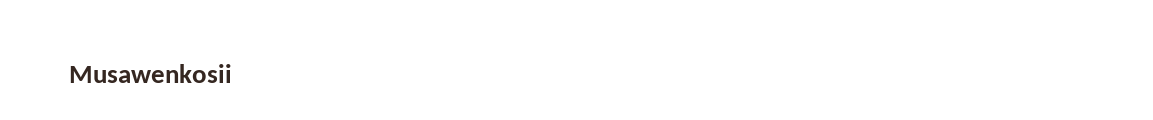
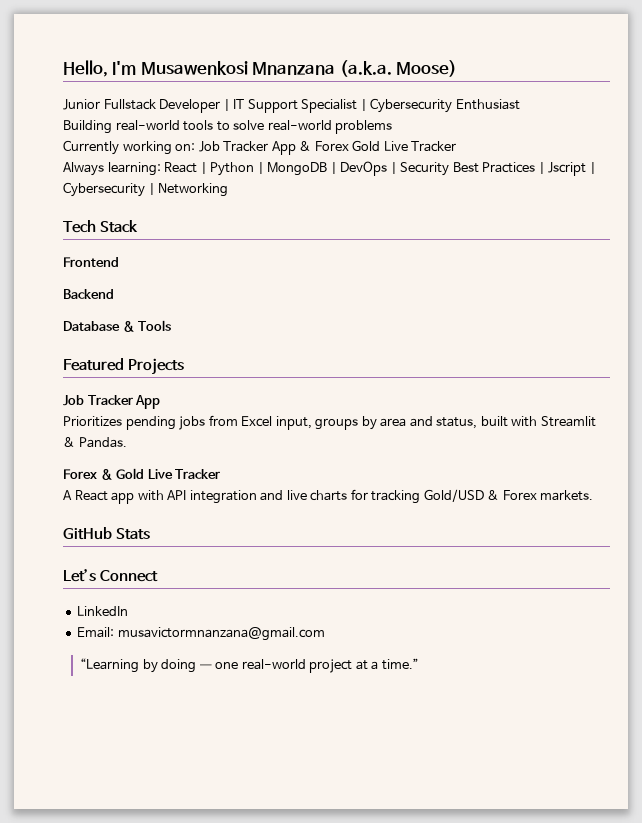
- Musawenkosii
+ Hello, I'm Musawenkosi Mnanzana (a.k.a. Moose)
+ Junior Fullstack Developer | IT Support Specialist | Cybersecurity Enthusiast
+ Building real-world tools to solve real-world problems
+ Currently working on: Job Tracker App & Forex Gold Live Tracker
+ Always learning: React | Python | MongoDB | DevOps | Security Best Practices | Jscript | Cybersecurity | Networking
+ Tech Stack
+ Frontend
+ Backend
+ Database & Tools
+ Featured Projects
+ Job Tracker App
+ Prioritizes pending jobs from Excel input, groups by area and status, built with Streamlit & Pandas.
+ Forex & Gold Live Tracker
+ A React app with API integration and live charts for tracking Gold/USD & Forex markets.
+ GitHub Stats
+ Let’s Connect
+ LinkedIn
+ Email: musavictormnanzana@gmail.com
+ “Learning by doing — one real-world project at a time.”

